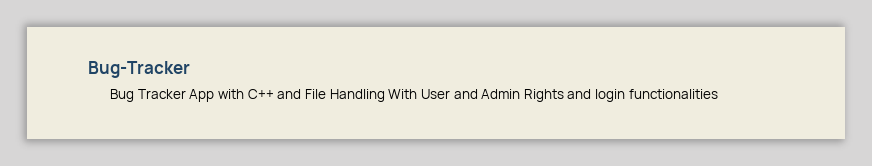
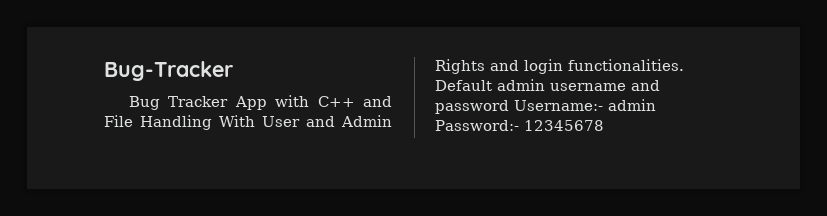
- Bug Tracker App with C++ and File Handling With User and Admin Rights and login functionalities
+ Bug Tracker App with C++ and File Handling With User and Admin Rights and login functionalities. Default admin username and password Username:- admin Password:- 12345678

